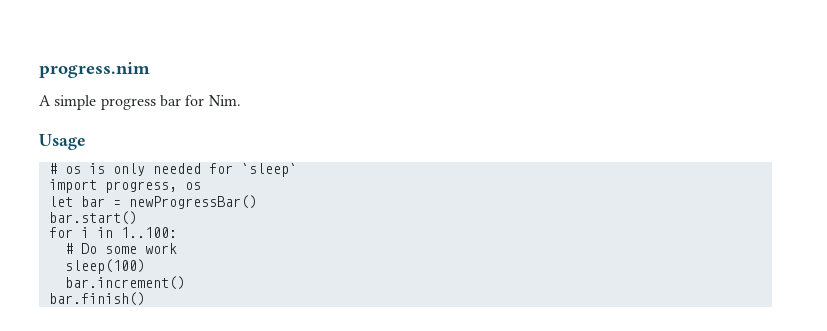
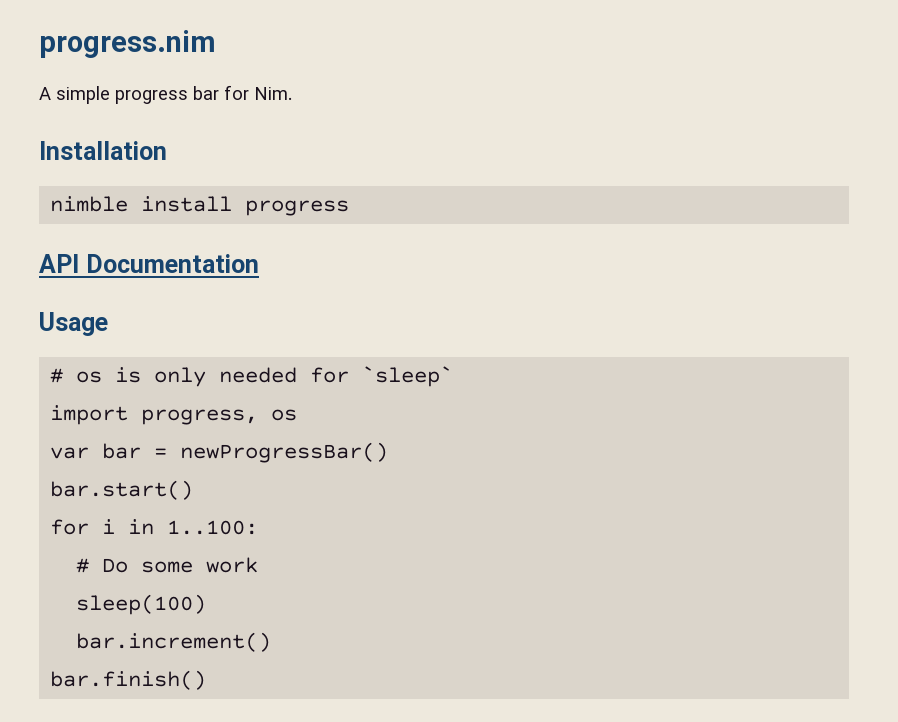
+ Installation
+ nimble install progress
+ API Documentation
- let bar = newProgressBar()
+ var bar = newProgressBar()

